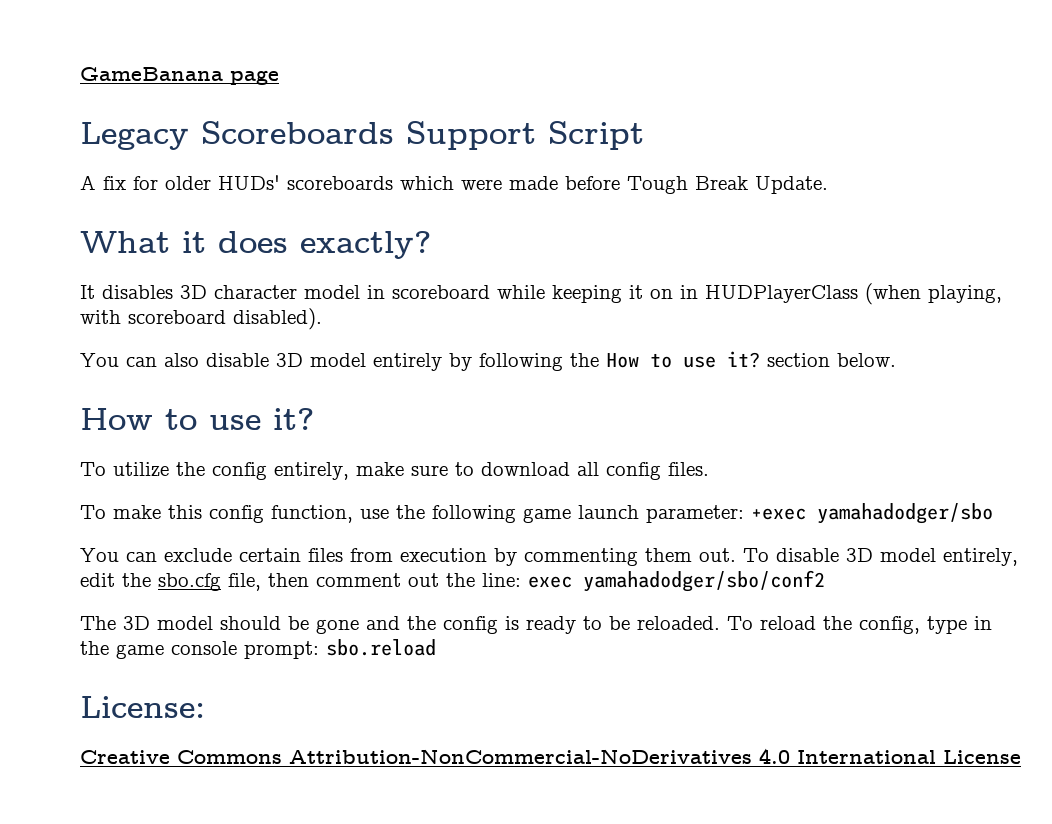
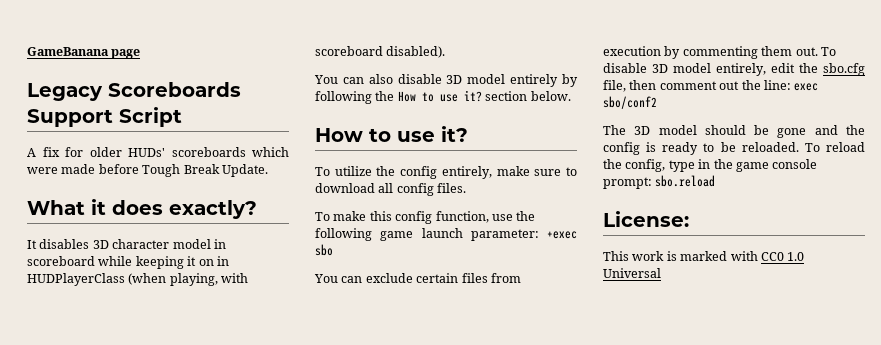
- To make this config function, use the following game launch parameter: +exec yamahadodger/sbo
+ To make this config function, use the following game launch parameter: +exec sbo
- To disable 3D model entirely, edit the sbo.cfg file, then comment out the line: exec yamahadodger/sbo/conf2
+ To disable 3D model entirely, edit the sbo.cfg file, then comment out the line: exec sbo/conf2
- Creative Commons Attribution-NonCommercial-NoDerivatives 4.0 International License
+ This work is marked with CC0 1.0 Universal

